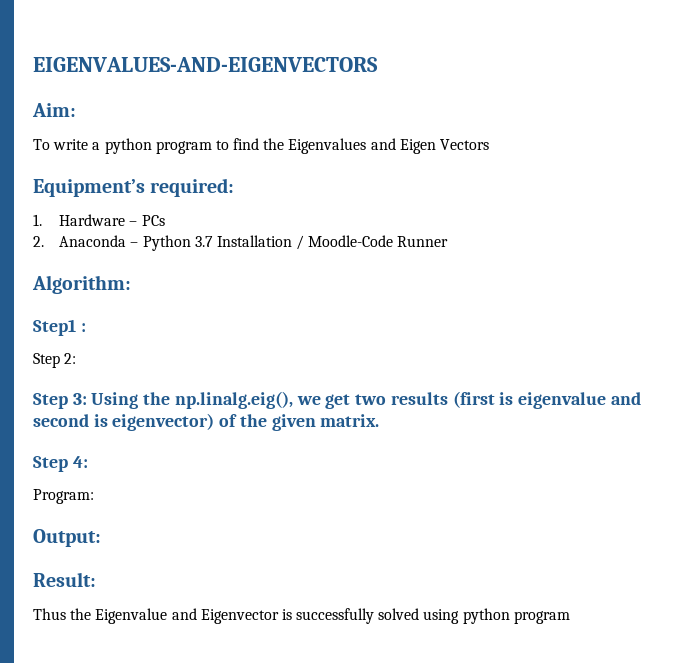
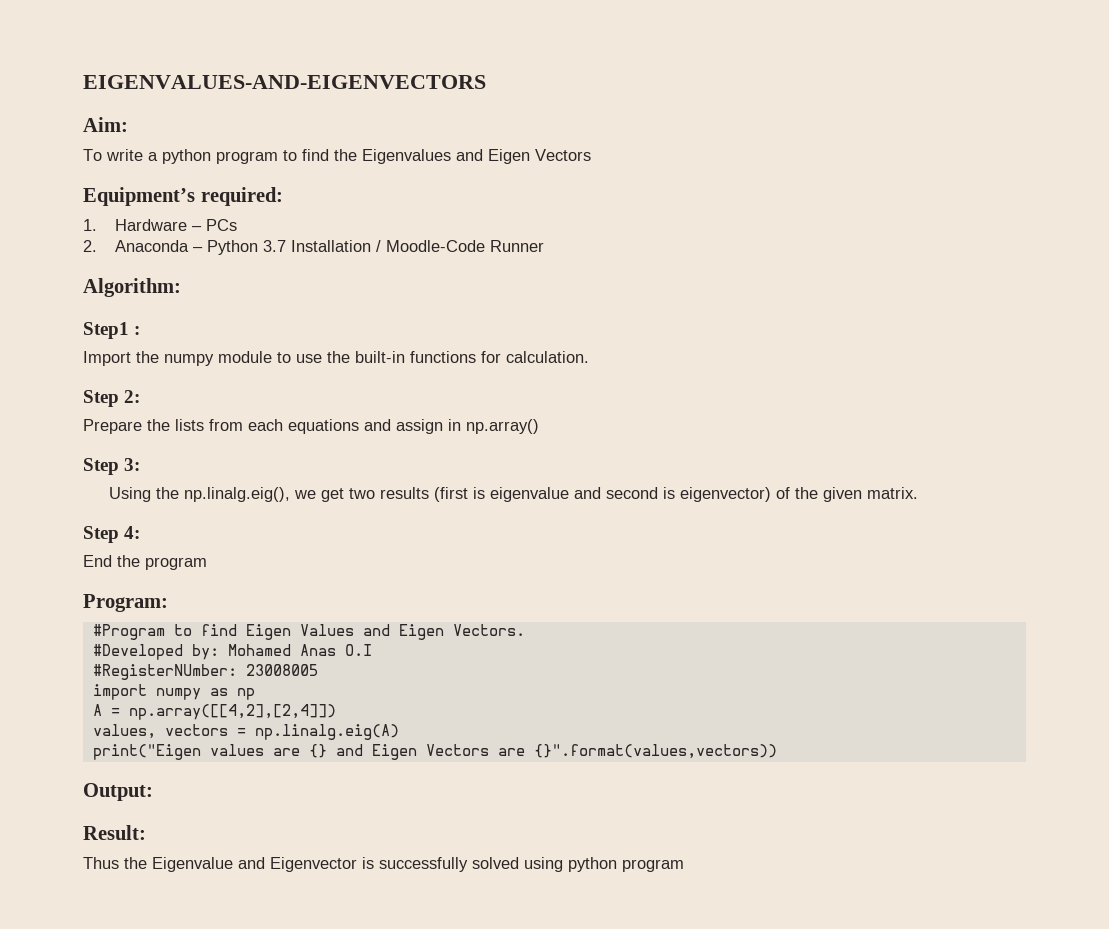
+ Import the numpy module to use the built-in functions for calculation.
  Step 2:
+ Prepare the lists from each equations and assign in np.array()
- Step 3: Using the np.linalg.eig(), we get two results (first is eigenvalue and second is eigenvector) of the given matrix.
+ Step 3:
+ Using the np.linalg.eig(), we get two results (first is eigenvalue and second is eigenvector) of the given matrix.
+ End the program
  Program:
+ #Program to find Eigen Values and Eigen Vectors.
+ #Developed by: Mohamed Anas O.I
+ #RegisterNUmber: 23008005
+ import numpy as np
+ A = np.array([[4,2],[2,4]])
+ values, vectors = np.linalg.eig(A)
+ print("Eigen values are {} and Eigen Vectors are {}".format(values,vectors))

